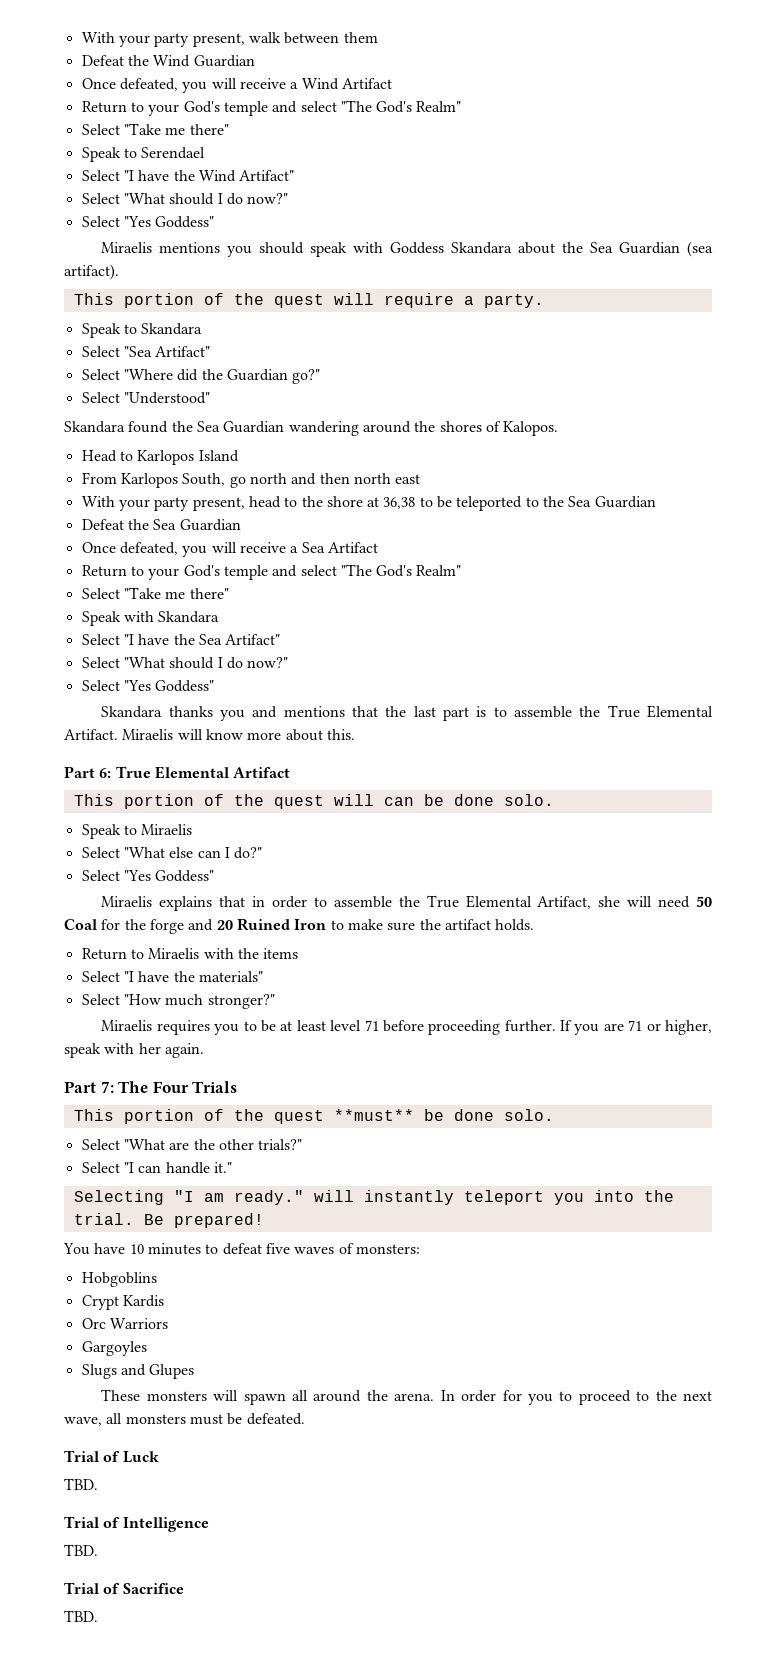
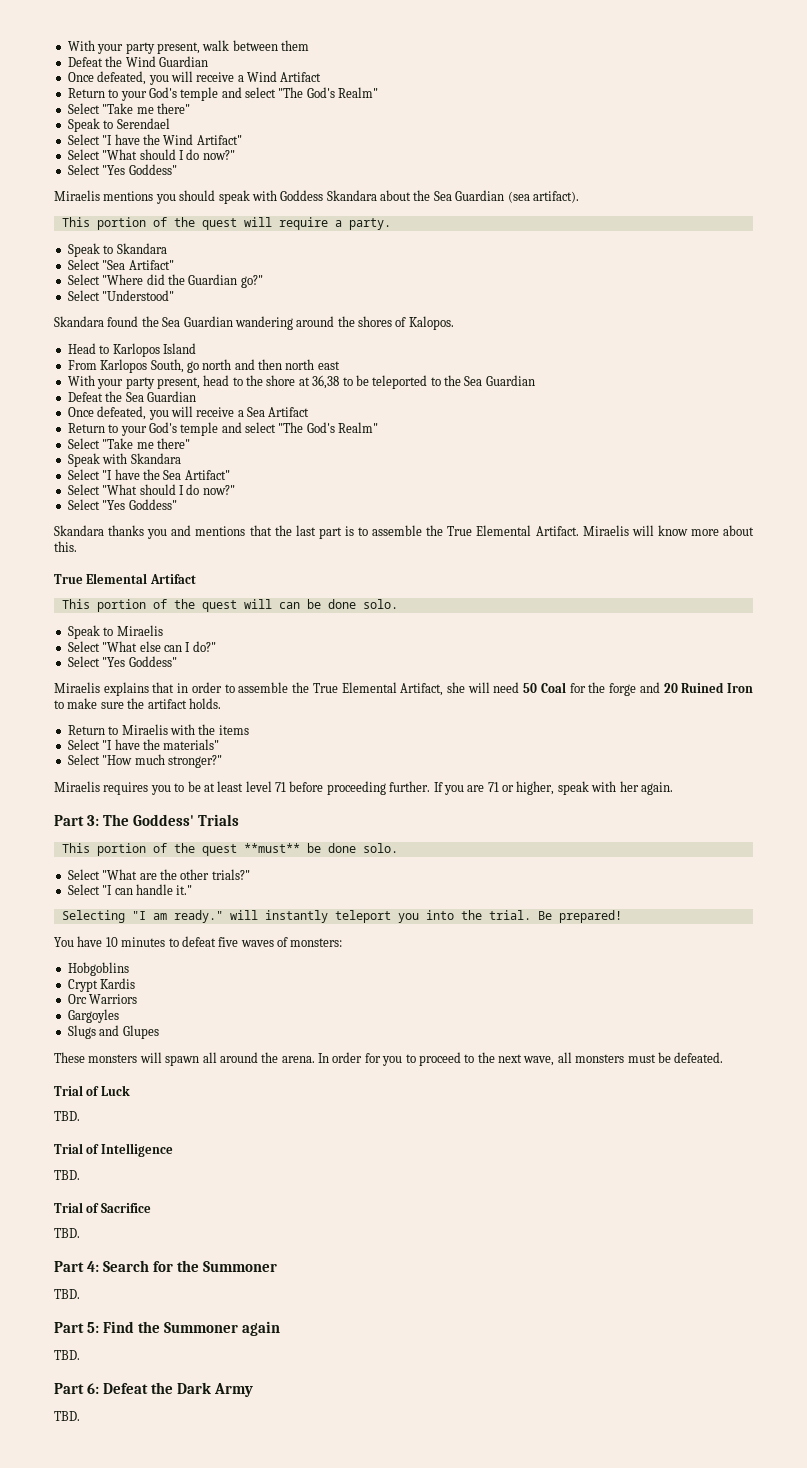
- Part 6: True Elemental Artifact
+ True Elemental Artifact
- Part 7: The Four Trials
+ Part 3: The Goddess' Trials
+ Part 4: Search for the Summoner
+ TBD.
+ Part 5: Find the Summoner again
+ TBD.
+ Part 6: Defeat the Dark Army
+ TBD.

